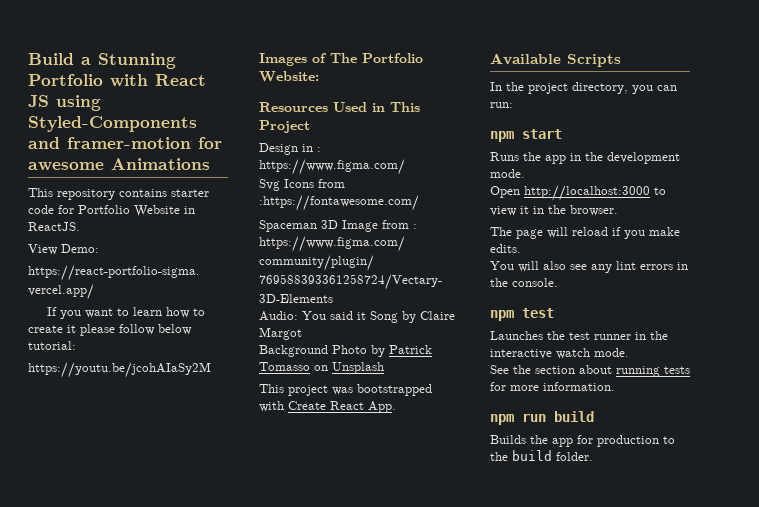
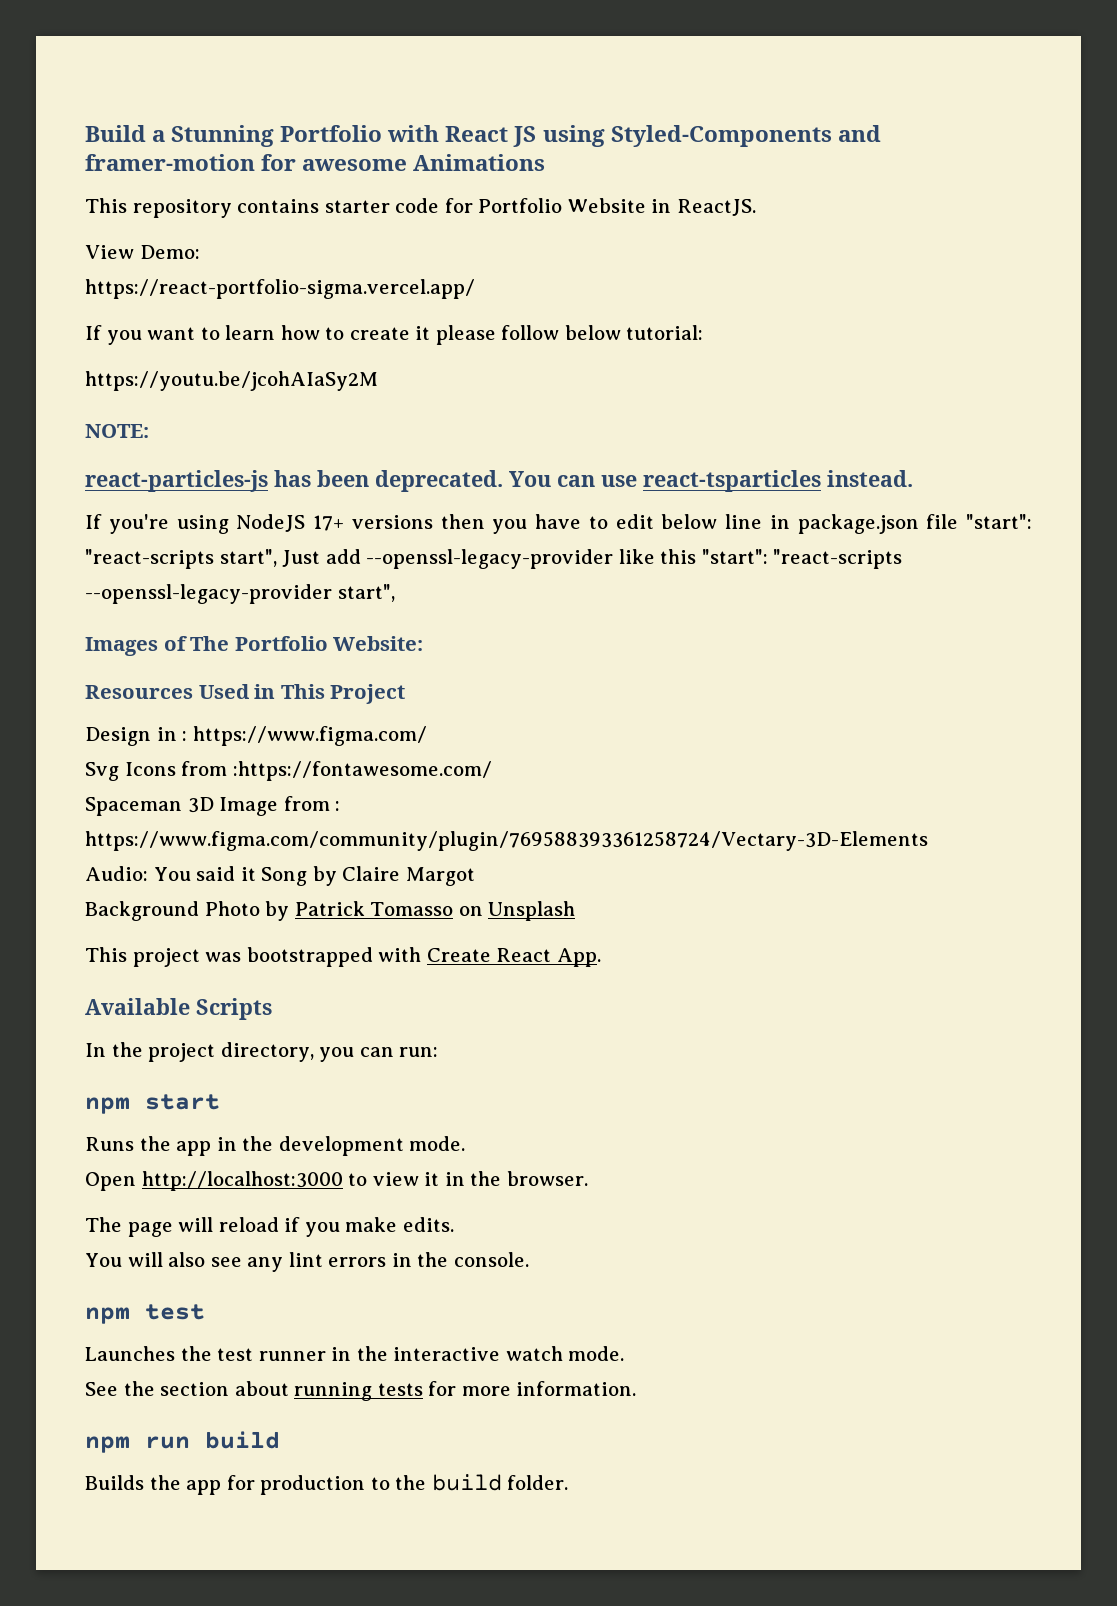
+ NOTE:
+ react-particles-js has been deprecated. You can use react-tsparticles instead.
+ If you're using NodeJS 17+ versions then you have to edit below line in package.json file "start": "react-scripts start", Just add --openssl-legacy-provider like this "start": "react-scripts --openssl-legacy-provider start",

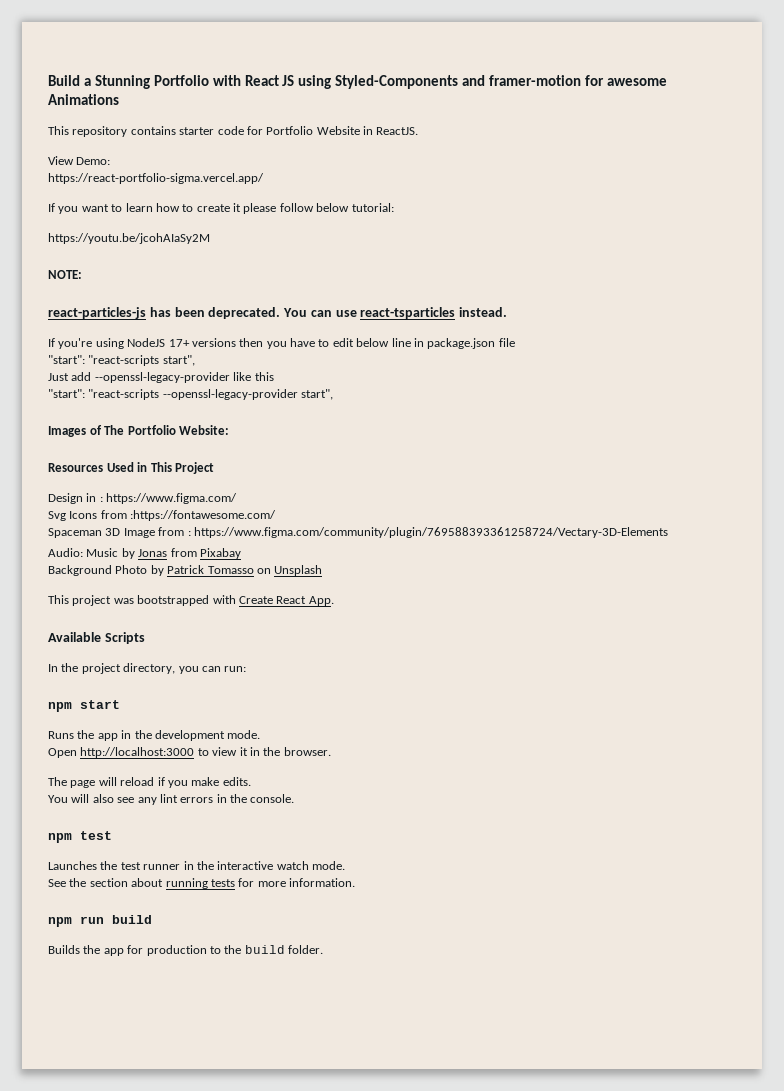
- If you're using NodeJS 17+ versions then you have to edit below line in package.json file "start": "react-scripts start", Just add --openssl-legacy-provider like this "start": "react-scripts --openssl-legacy-provider start",
+ If you're using NodeJS 17+ versions then you have to edit below line in package.json file
+ "start": "react-scripts start",
+ Just add --openssl-legacy-provider like this
+ "start": "react-scripts --openssl-legacy-provider start",
- Audio: You said it Song by Claire Margot
+ Audio: Music by Jonas from Pixabay

